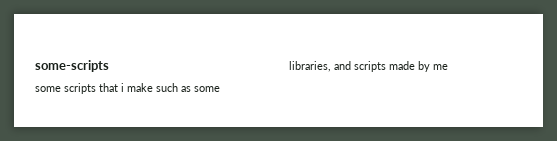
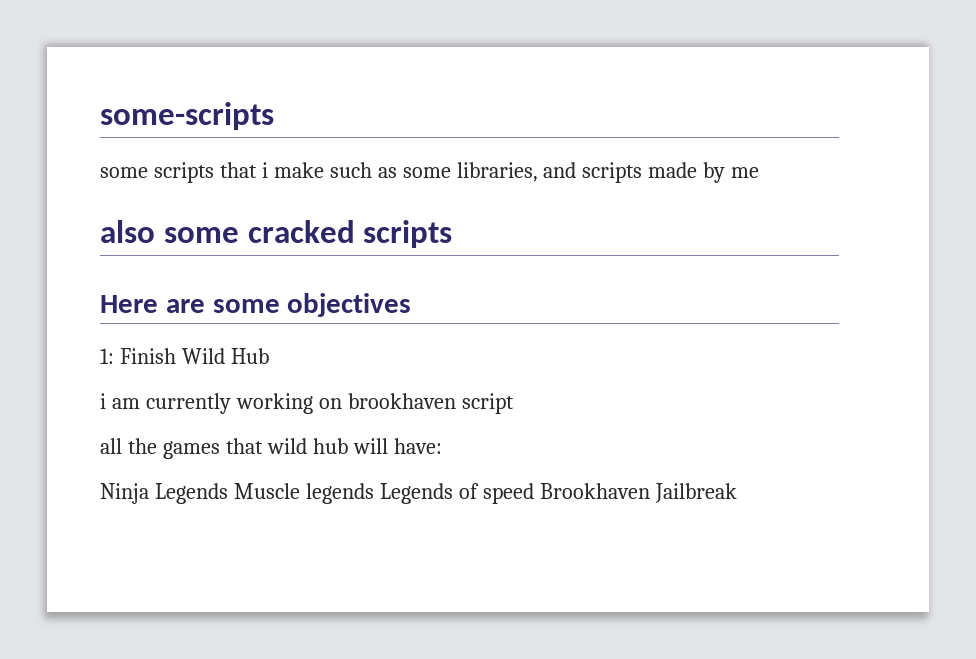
+ also some cracked scripts
+ Here are some objectives
+ 1: Finish Wild Hub
+ i am currently working on brookhaven script
+ all the games that wild hub will have:
+ Ninja Legends Muscle legends Legends of speed Brookhaven Jailbreak

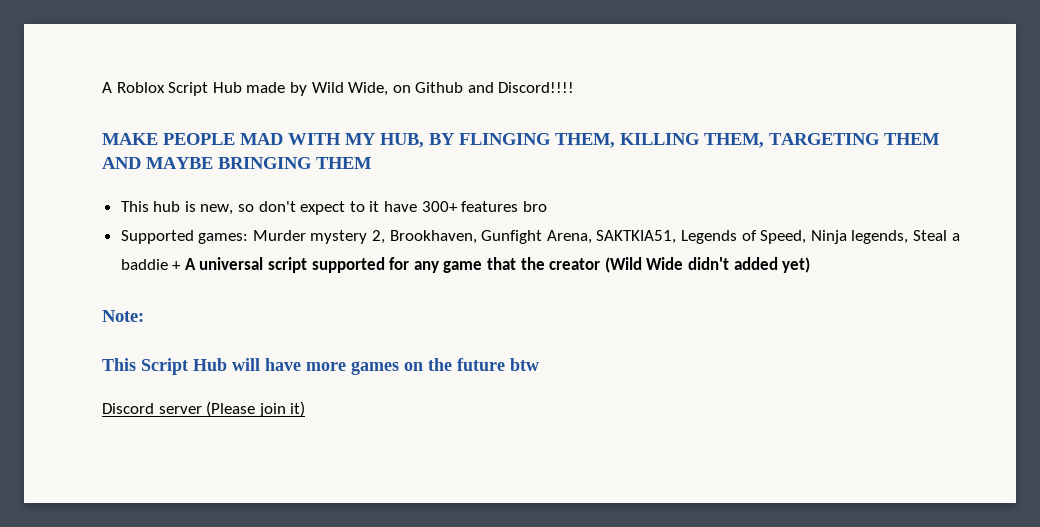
- some-scripts
- some scripts that i make such as some libraries, and scripts made by me
- also some cracked scripts
- Here are some objectives
- 1: Finish Wild Hub
- i am currently working on brookhaven script
- all the games that wild hub will have:
- Ninja Legends Muscle legends Legends of speed Brookhaven Jailbreak
+ A Roblox Script Hub made by Wild Wide, on Github and Discord!!!!
+ MAKE PEOPLE MAD WITH MY HUB, BY FLINGING THEM, KILLING THEM, TARGETING THEM AND MAYBE BRINGING THEM
+ This hub is new, so don't expect to it have 300+ features bro
+ Supported games: Murder mystery 2, Brookhaven, Gunfight Arena, SAKTKIA51, Legends of Speed, Ninja legends, Steal a baddie + A universal script supported for any game that the creator (Wild Wide didn't added yet)
+ Note:
+ This Script Hub will have more games on the future btw
+ Discord server (Please join it)

